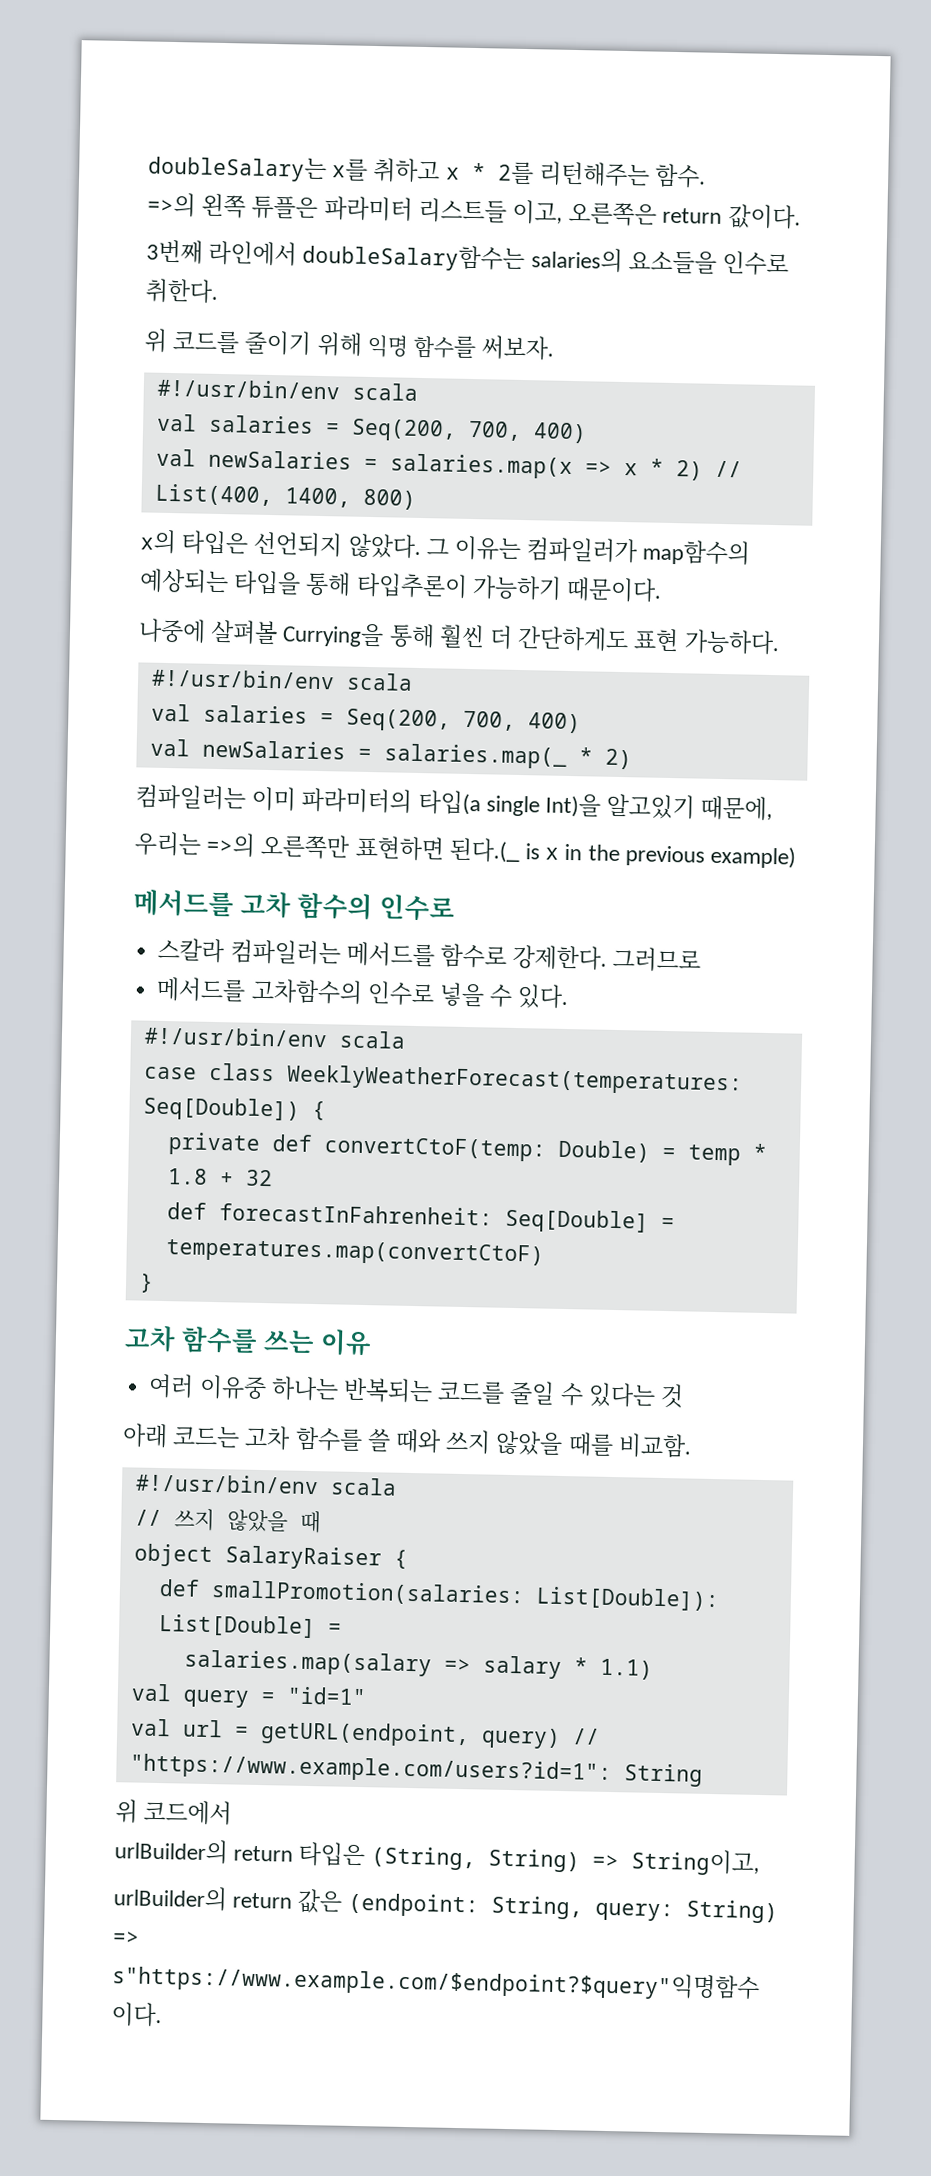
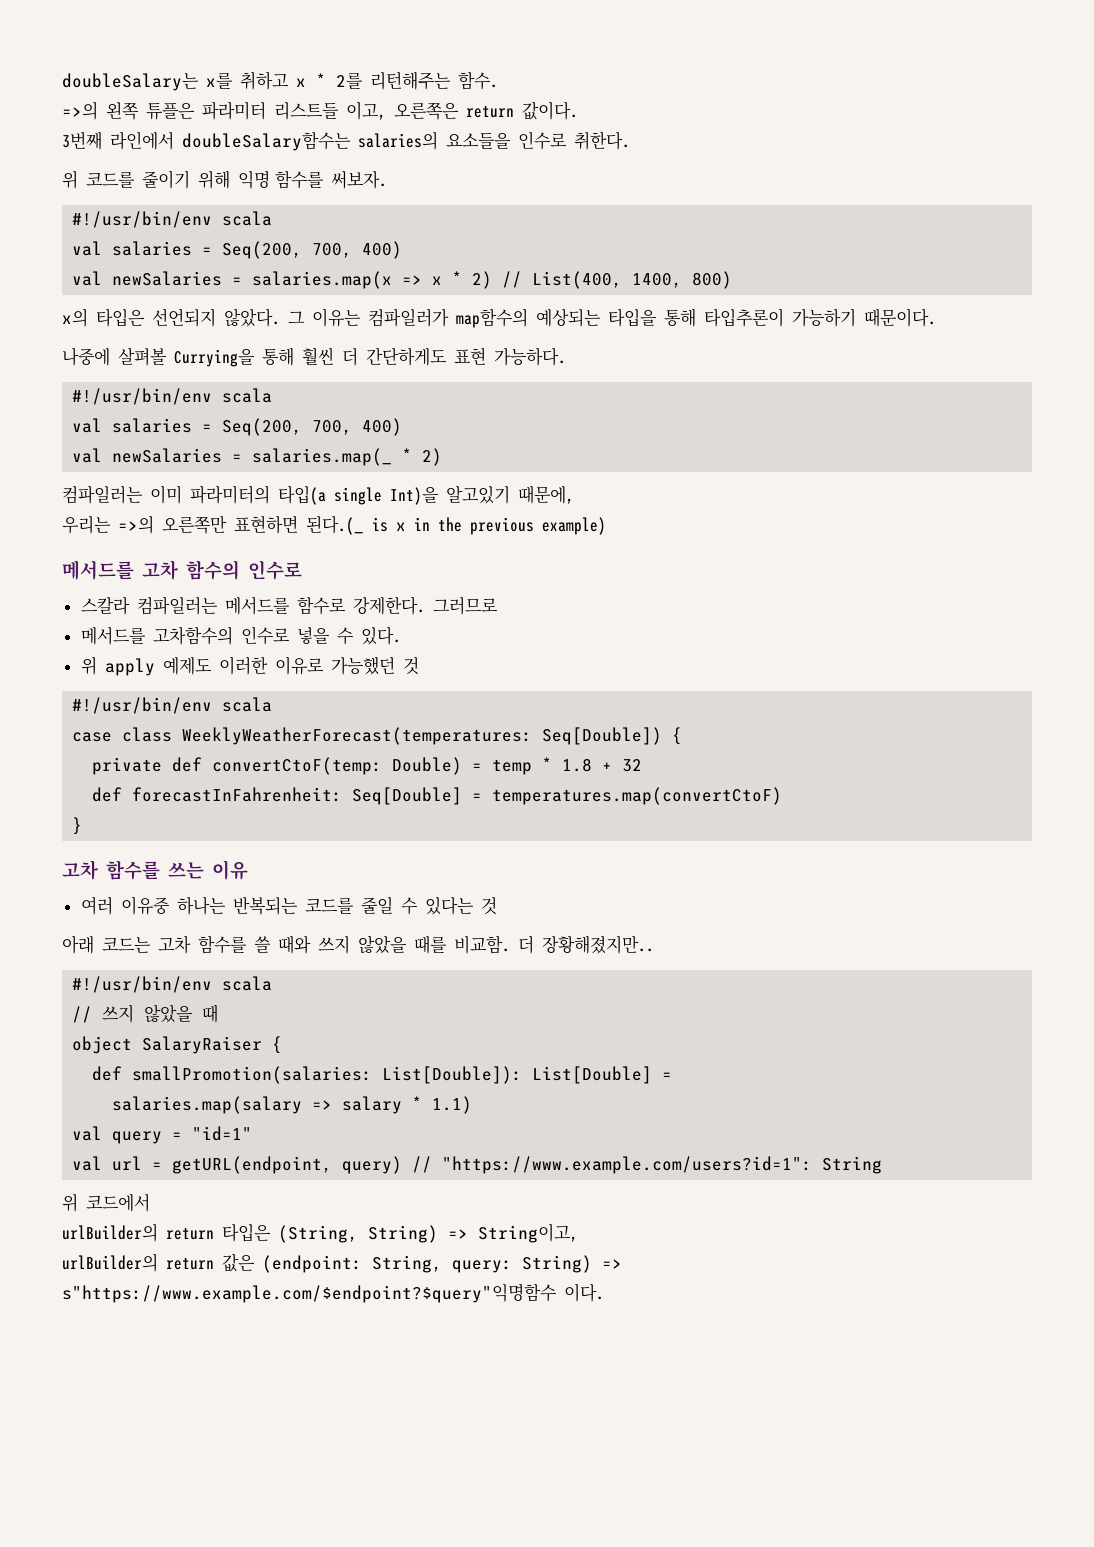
+ 위 apply 예제도 이러한 이유로 가능했던 것
+ 더 장황해졌지만..

